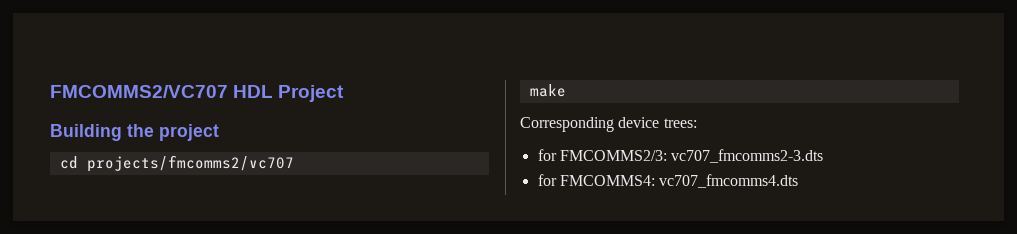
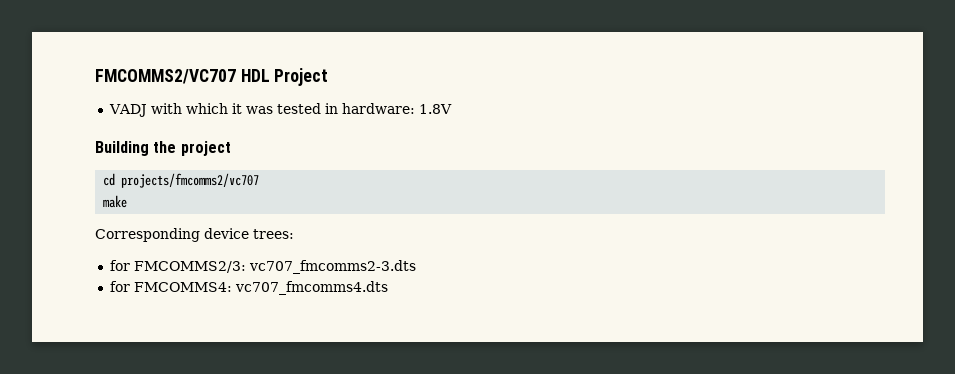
+ VADJ with which it was tested in hardware: 1.8V

